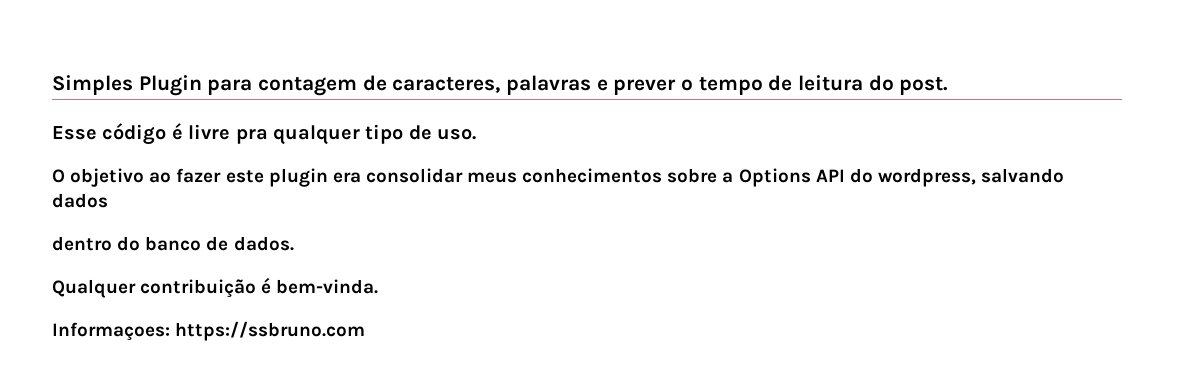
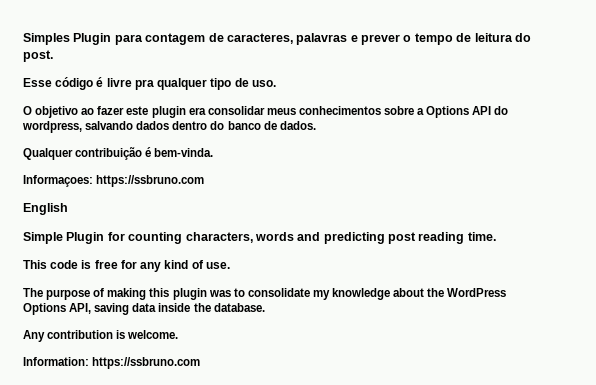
- O objetivo ao fazer este plugin era consolidar meus conhecimentos sobre a Options API do wordpress, salvando dados
- dentro do banco de dados.
+ O objetivo ao fazer este plugin era consolidar meus conhecimentos sobre a Options API do wordpress, salvando dados dentro do banco de dados.
+ English
+ Simple Plugin for counting characters, words and predicting post reading time.
+ This code is free for any kind of use.
+ The purpose of making this plugin was to consolidate my knowledge about the WordPress Options API, saving data inside the database.
+ Any contribution is welcome.
+ Information: https://ssbruno.com

